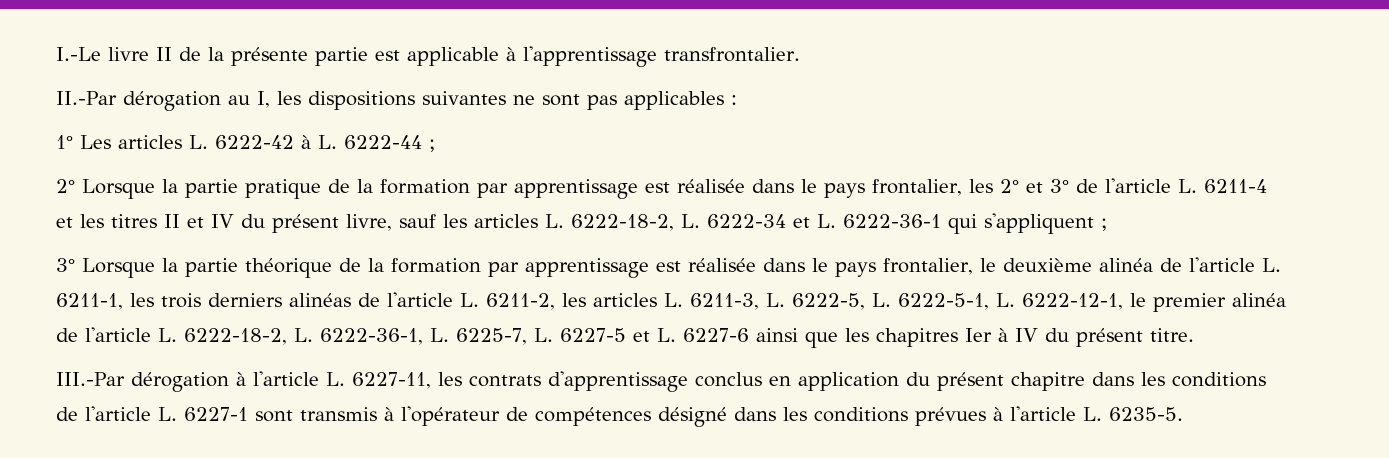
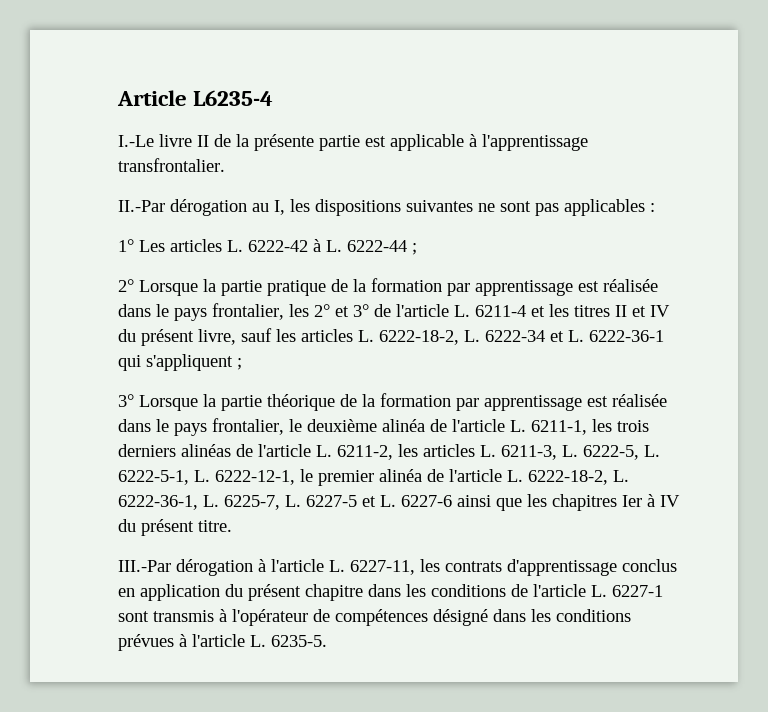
+ Article L6235-4

